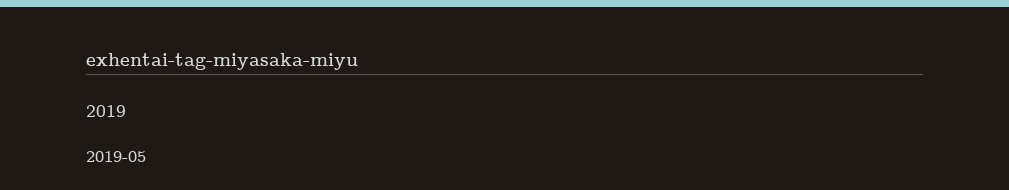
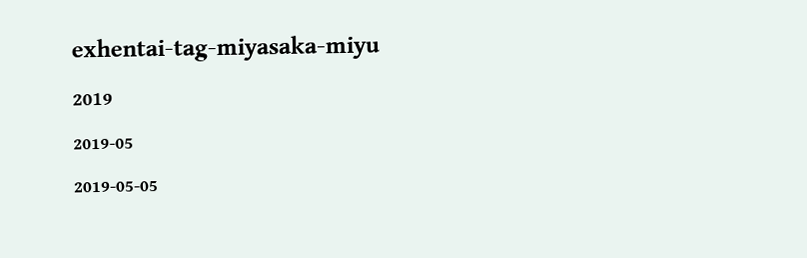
+ 2019-05-05

